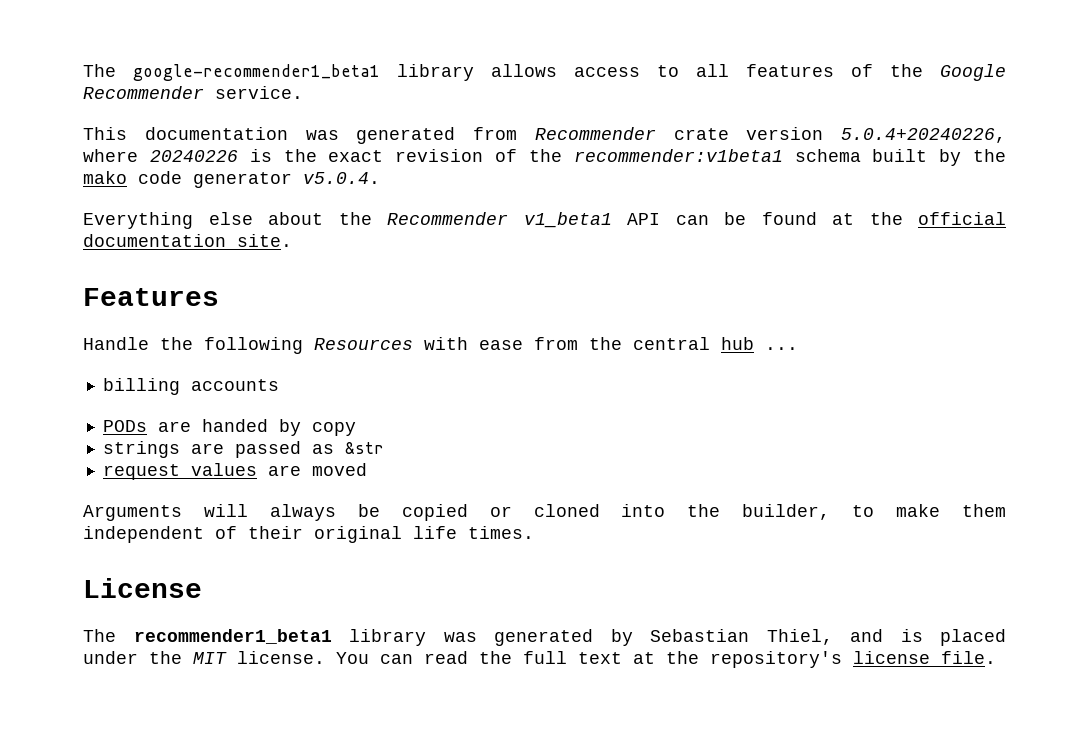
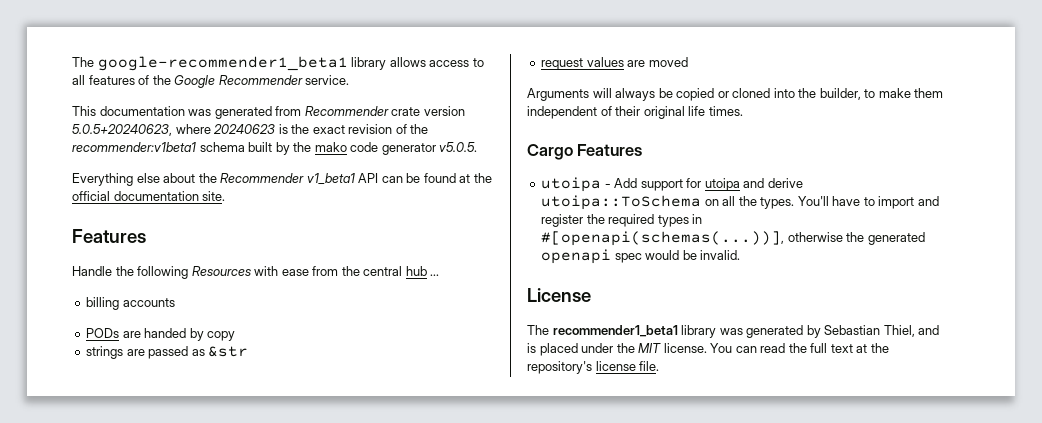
- This documentation was generated from Recommender crate version 5.0.4+20240226, where 20240226 is the exact revision of the recommender:v1beta1 schema built by the mako code generator v5.0.4.
+ This documentation was generated from Recommender crate version 5.0.5+20240623, where 20240623 is the exact revision of the recommender:v1beta1 schema built by the mako code generator v5.0.5.
+ Cargo Features
+ utoipa - Add support for utoipa and derive utoipa::ToSchema on all the types. You'll have to import and register the required types in #[openapi(schemas(...))], otherwise the generated openapi spec would be invalid.

